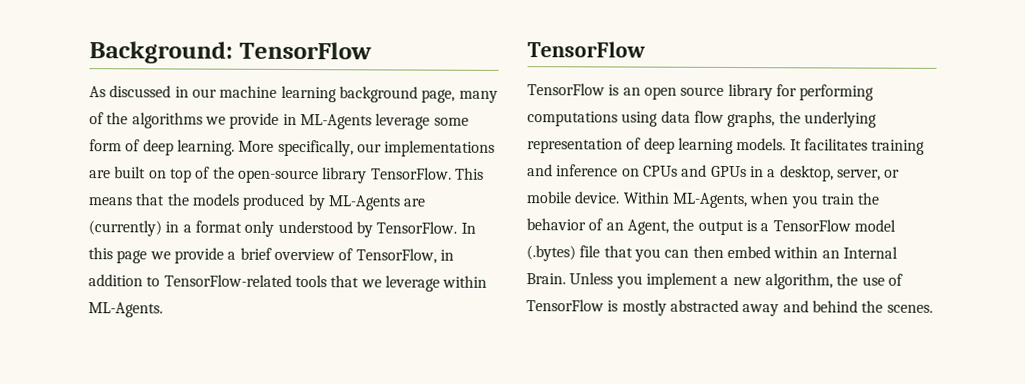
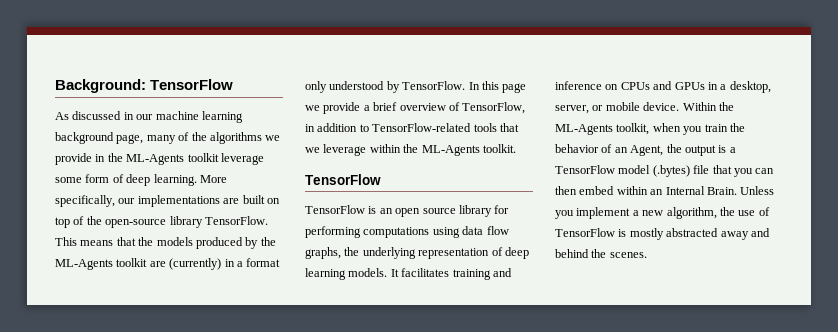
- As discussed in our machine learning background page, many of the algorithms we provide in ML-Agents leverage some form of deep learning.
+ As discussed in our machine learning background page, many of the algorithms we provide in the ML-Agents toolkit leverage some form of deep learning.
- This means that the models produced by ML-Agents are (currently) in a format only understood by TensorFlow.
+ This means that the models produced by the ML-Agents toolkit are (currently) in a format only understood by TensorFlow.
- In this page we provide a brief overview of TensorFlow, in addition to TensorFlow-related tools that we leverage within ML-Agents.
+ In this page we provide a brief overview of TensorFlow, in addition to TensorFlow-related tools that we leverage within the ML-Agents toolkit.
- Within ML-Agents, when you train the behavior of an Agent, the output is a TensorFlow model (.bytes) file that you can then embed within an Internal Brain.
+ Within the ML-Agents toolkit, when you train the behavior of an Agent, the output is a TensorFlow model (.bytes) file that you can then embed within an Internal Brain.

